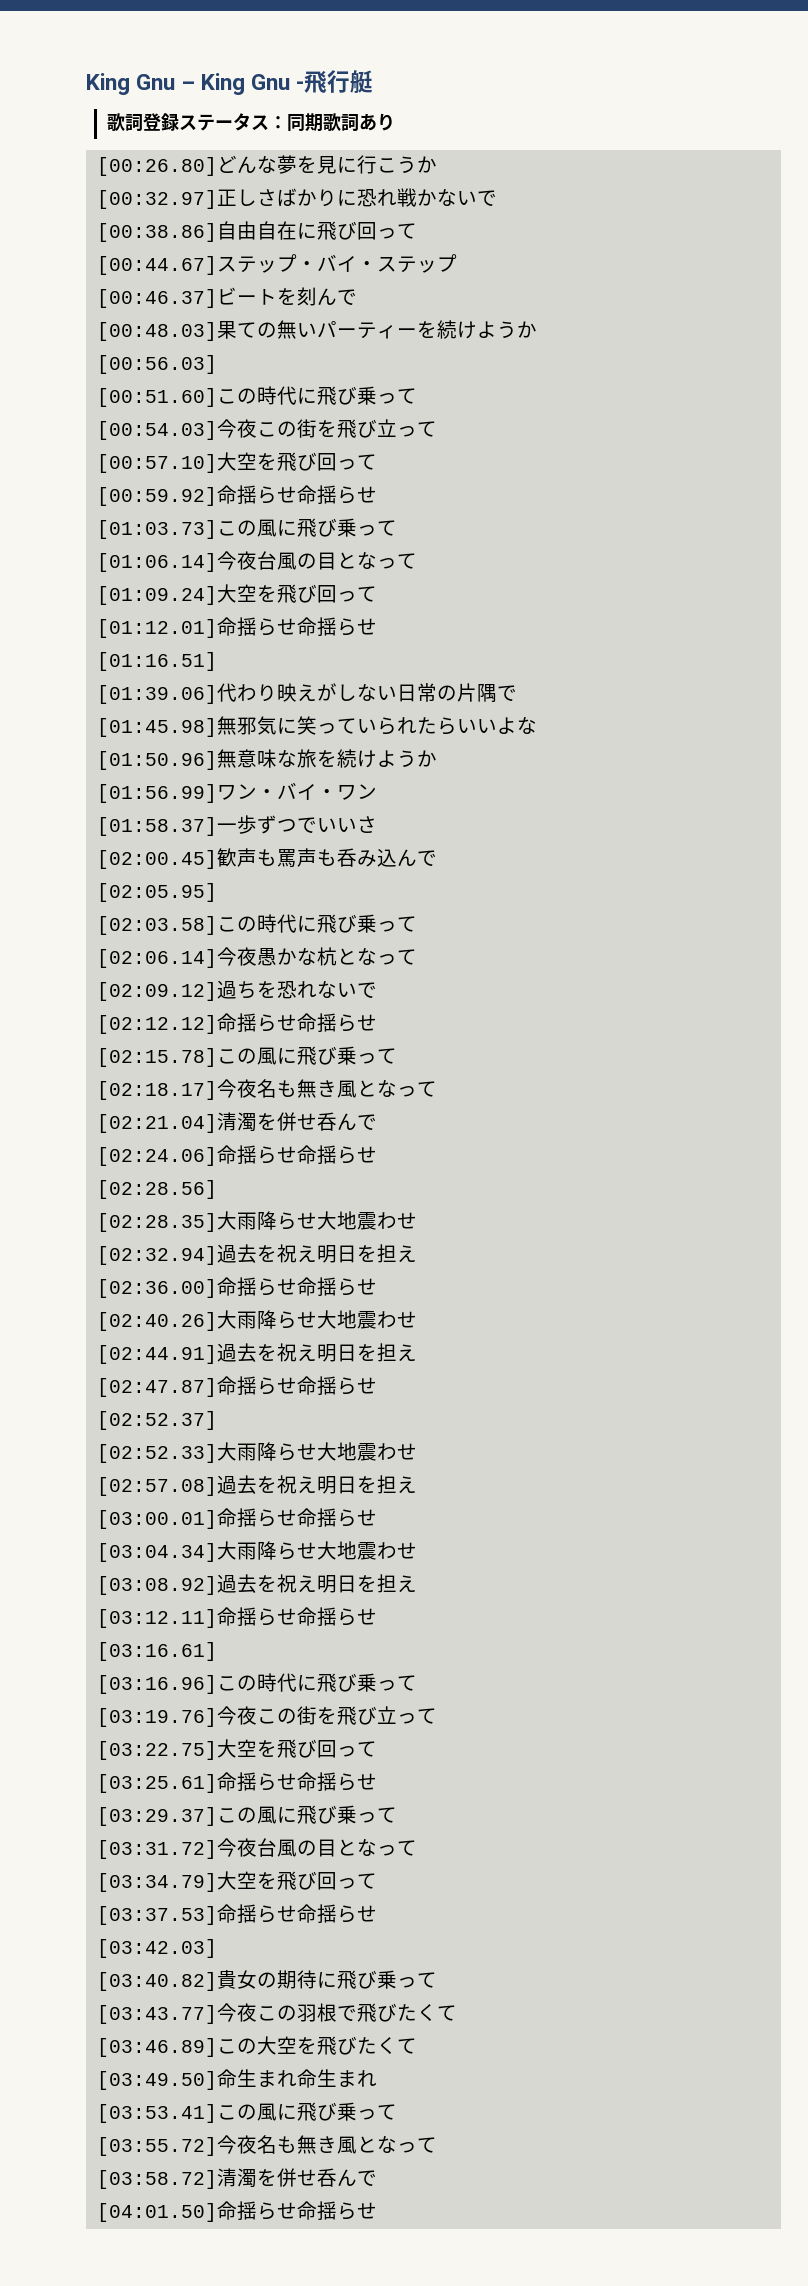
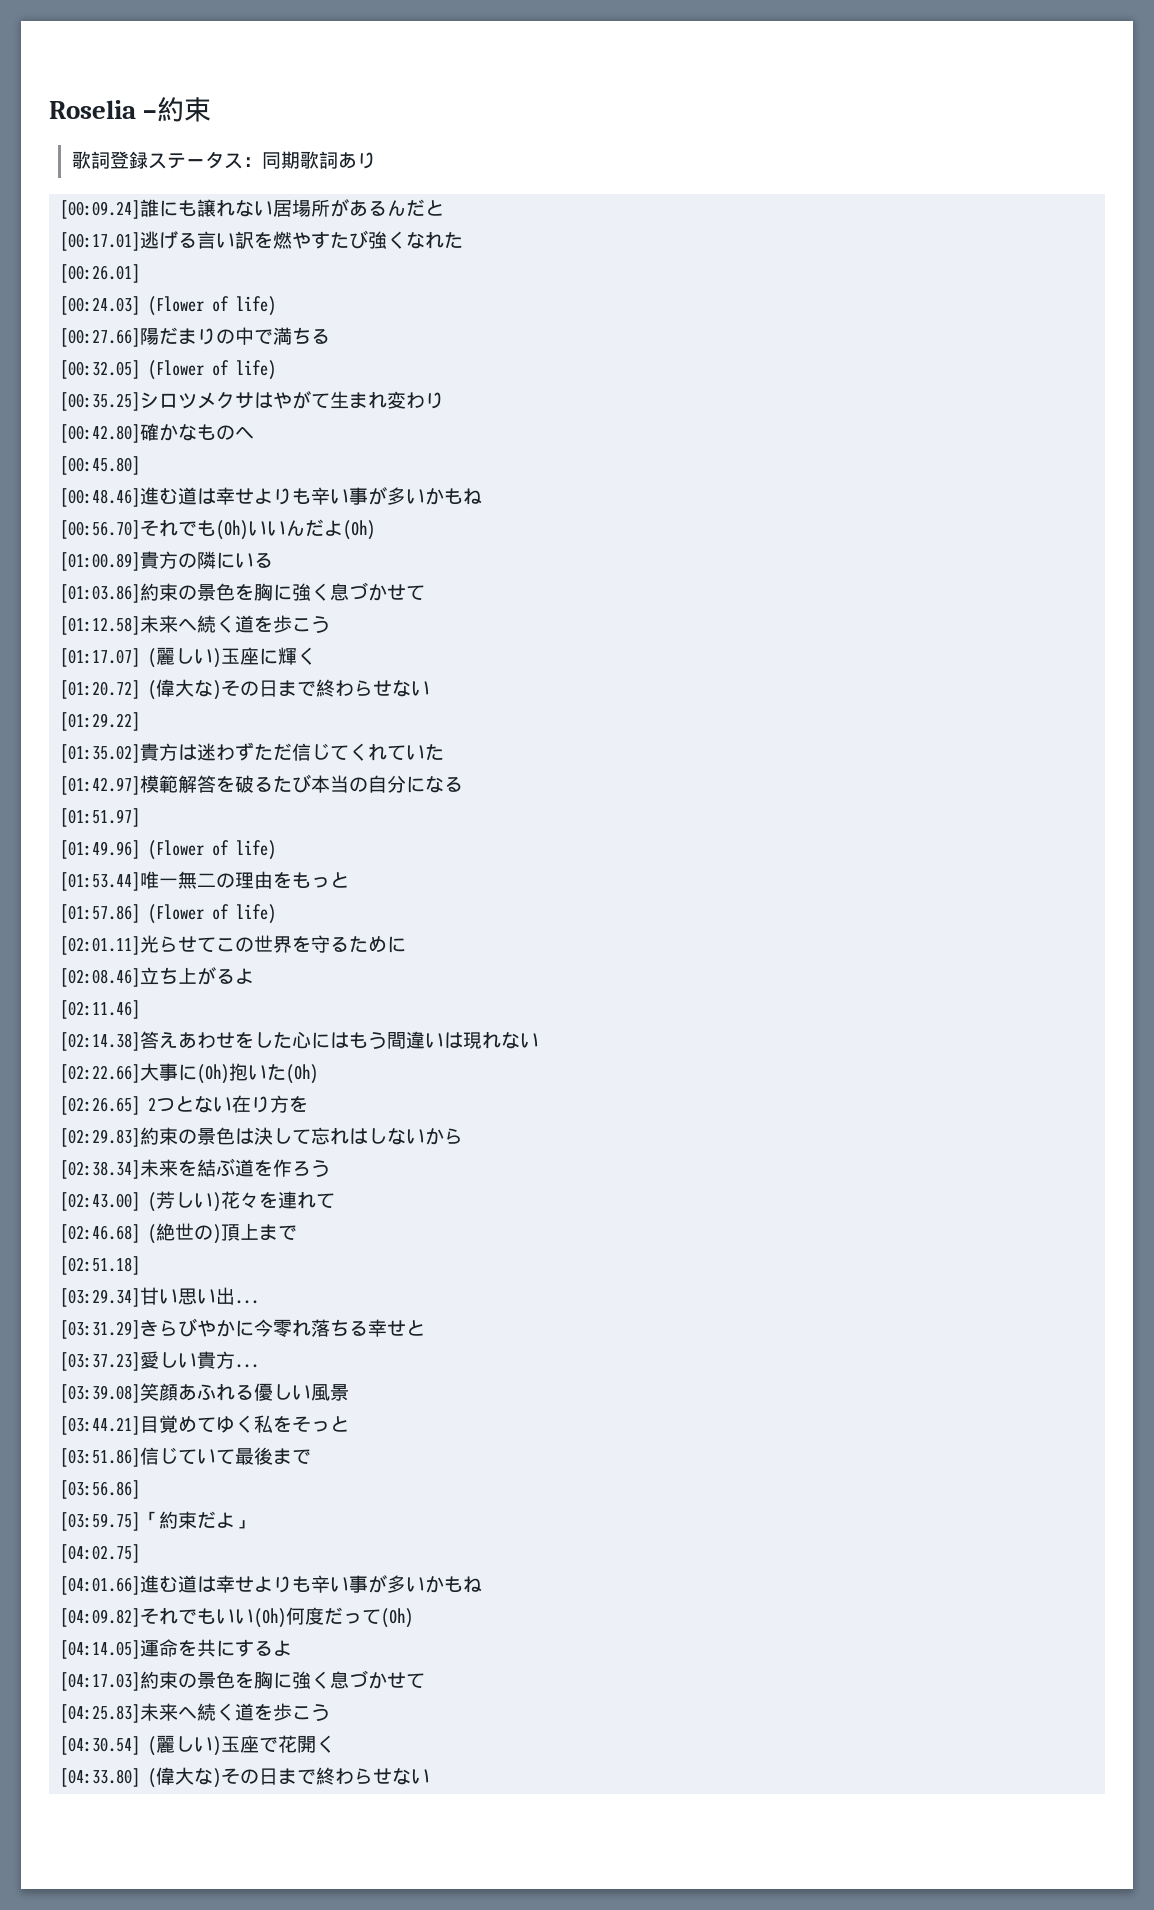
- King Gnu – King Gnu -飛行艇
+ Roselia –約束
- [00:26.80]どんな夢を見に行こうか
- [00:32.97]正しさばかりに恐れ戦かないで
- [00:38.86]自由自在に飛び回って
- [00:44.67]ステップ・バイ・ステップ
- [00:46.37]ビートを刻んで
- [00:48.03]果ての無いパーティーを続けようか
- [00:56.03]
- [00:51.60]この時代に飛び乗って
- [00:54.03]今夜この街を飛び立って
- [00:57.10]大空を飛び回って
- [00:59.92]命揺らせ命揺らせ
- [01:03.73]この風に飛び乗って
- [01:06.14]今夜台風の目となって
- [01:09.24]大空を飛び回って
- [01:12.01]命揺らせ命揺らせ
- [01:16.51]
- [01:39.06]代わり映えがしない日常の片隅で
- [01:45.98]無邪気に笑っていられたらいいよな
- [01:50.96]無意味な旅を続けようか
- [01:56.99]ワン・バイ・ワン
- [01:58.37]一歩ずつでいいさ
- [02:00.45]歓声も罵声も呑み込んで
- [02:05.95]
- [02:03.58]この時代に飛び乗って
- [02:06.14]今夜愚かな杭となって
- [02:09.12]過ちを恐れないで
- [02:12.12]命揺らせ命揺らせ
- [02:15.78]この風に飛び乗って
- [02:18.17]今夜名も無き風となって
- [02:21.04]清濁を併せ呑んで
- [02:24.06]命揺らせ命揺らせ
- [02:28.56]
- [02:28.35]大雨降らせ大地震わせ
- [02:32.94]過去を祝え明日を担え
- [02:36.00]命揺らせ命揺らせ
- [02:40.26]大雨降らせ大地震わせ
- [02:44.91]過去を祝え明日を担え
- [02:47.87]命揺らせ命揺らせ
- [02:52.37]
- [02:52.33]大雨降らせ大地震わせ
- [02:57.08]過去を祝え明日を担え
- [03:00.01]命揺らせ命揺らせ
- [03:04.34]大雨降らせ大地震わせ
- [03:08.92]過去を祝え明日を担え
- [03:12.11]命揺らせ命揺らせ
- [03:16.61]
- [03:16.96]この時代に飛び乗って
- [03:19.76]今夜この街を飛び立って
- [03:22.75]大空を飛び回って
- [03:25.61]命揺らせ命揺らせ
- [03:29.37]この風に飛び乗って
- [03:31.72]今夜台風の目となって
- [03:34.79]大空を飛び回って
- [03:37.53]命揺らせ命揺らせ
- [03:42.03]
- [03:40.82]貴女の期待に飛び乗って
- [03:43.77]今夜この羽根で飛びたくて
- [03:46.89]この大空を飛びたくて
- [03:49.50]命生まれ命生まれ
- [03:53.41]この風に飛び乗って
- [03:55.72]今夜名も無き風となって
- [03:58.72]清濁を併せ呑んで
- [04:01.50]命揺らせ命揺らせ
+ [00:09.24]誰にも譲れない居場所があるんだと
+ [00:17.01]逃げる言い訳を燃やすたび強くなれた
+ [00:26.01]
+ [00:24.03] (Flower of life)
+ [00:27.66]陽だまりの中で満ちる
+ [00:32.05] (Flower of life)
+ [00:35.25]シロツメクサはやがて生まれ変わり
+ [00:42.80]確かなものへ
+ [00:45.80]
+ [00:48.46]進む道は幸せよりも辛い事が多いかもね
+ [00:56.70]それでも(Oh)いいんだよ(Oh)
+ [01:00.89]貴方の隣にいる
+ [01:03.86]約束の景色を胸に強く息づかせて
+ [01:12.58]未来へ続く道を歩こう
+ [01:17.07] (麗しい)玉座に輝く
+ [01:20.72] (偉大な)その日まで終わらせない
+ [01:29.22]
+ [01:35.02]貴方は迷わずただ信じてくれていた
+ [01:42.97]模範解答を破るたび本当の自分になる
+ [01:51.97]
+ [01:49.96] (Flower of life)
+ [01:53.44]唯一無二の理由をもっと
+ [01:57.86] (Flower of life)
+ [02:01.11]光らせてこの世界を守るために
+ [02:08.46]立ち上がるよ
+ [02:11.46]
+ [02:14.38]答えあわせをした心にはもう間違いは現れない
+ [02:22.66]大事に(Oh)抱いた(Oh)
+ [02:26.65] 2つとない在り方を
+ [02:29.83]約束の景色は決して忘れはしないから
+ [02:38.34]未来を結ぶ道を作ろう
+ [02:43.00] (芳しい)花々を連れて
+ [02:46.68] (絶世の)頂上まで
+ [02:51.18]
+ [03:29.34]甘い思い出...
+ [03:31.29]きらびやかに今零れ落ちる幸せと
+ [03:37.23]愛しい貴方...
+ [03:39.08]笑顔あふれる優しい風景
+ [03:44.21]目覚めてゆく私をそっと
+ [03:51.86]信じていて最後まで
+ [03:56.86]
+ [03:59.75]「約束だよ」
+ [04:02.75]
+ [04:01.66]進む道は幸せよりも辛い事が多いかもね
+ [04:09.82]それでもいい(Oh)何度だって(Oh)
+ [04:14.05]運命を共にするよ
+ [04:17.03]約束の景色を胸に強く息づかせて
+ [04:25.83]未来へ続く道を歩こう
+ [04:30.54] (麗しい)玉座で花開く
+ [04:33.80] (偉大な)その日まで終わらせない

